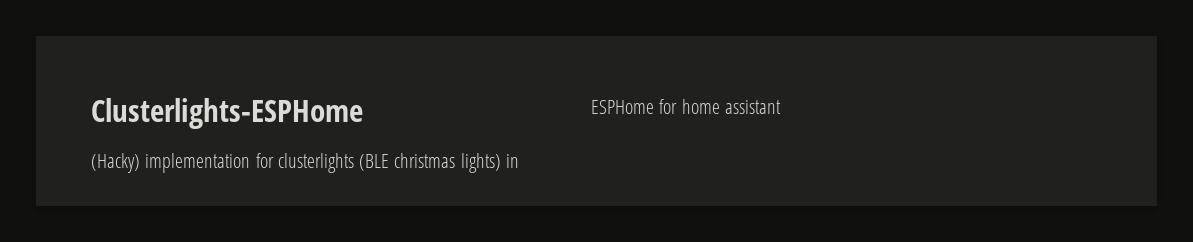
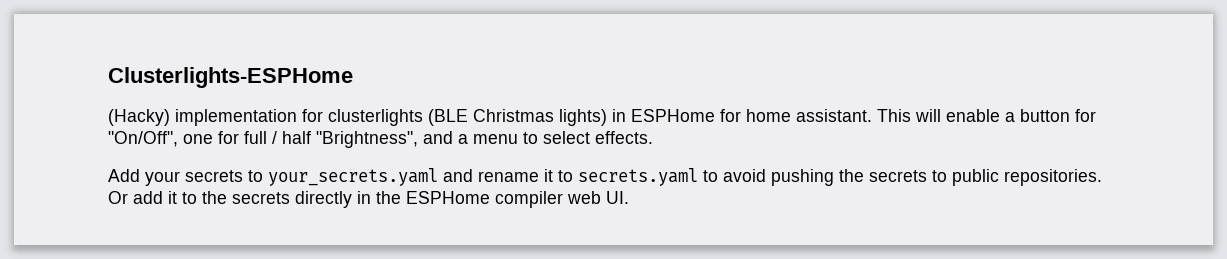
- (Hacky) implementation for clusterlights (BLE christmas lights) in ESPHome for home assistant
+ (Hacky) implementation for clusterlights (BLE Christmas lights) in ESPHome for home assistant. This will enable a button for "On/Off", one for full / half "Brightness", and a menu to select effects.
+ Add your secrets to your_secrets.yaml and rename it to secrets.yaml to avoid pushing the secrets to public repositories. Or add it to the secrets directly in the ESPHome compiler web UI.

